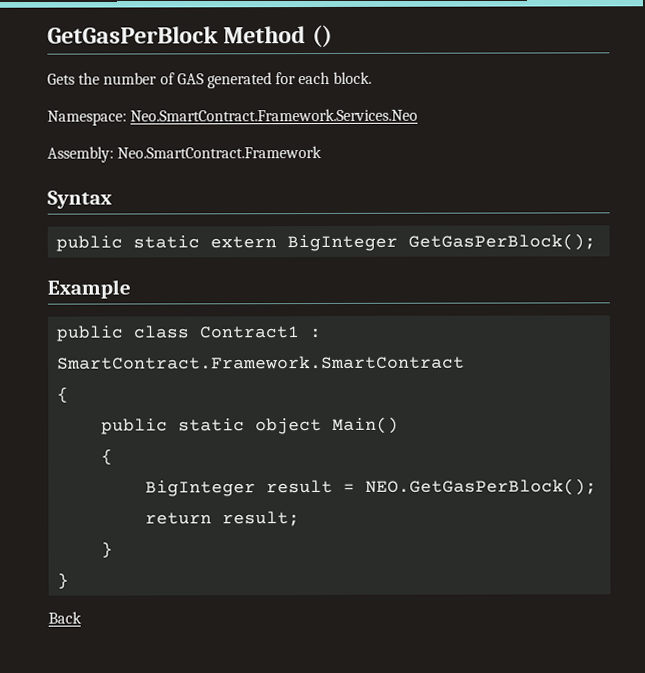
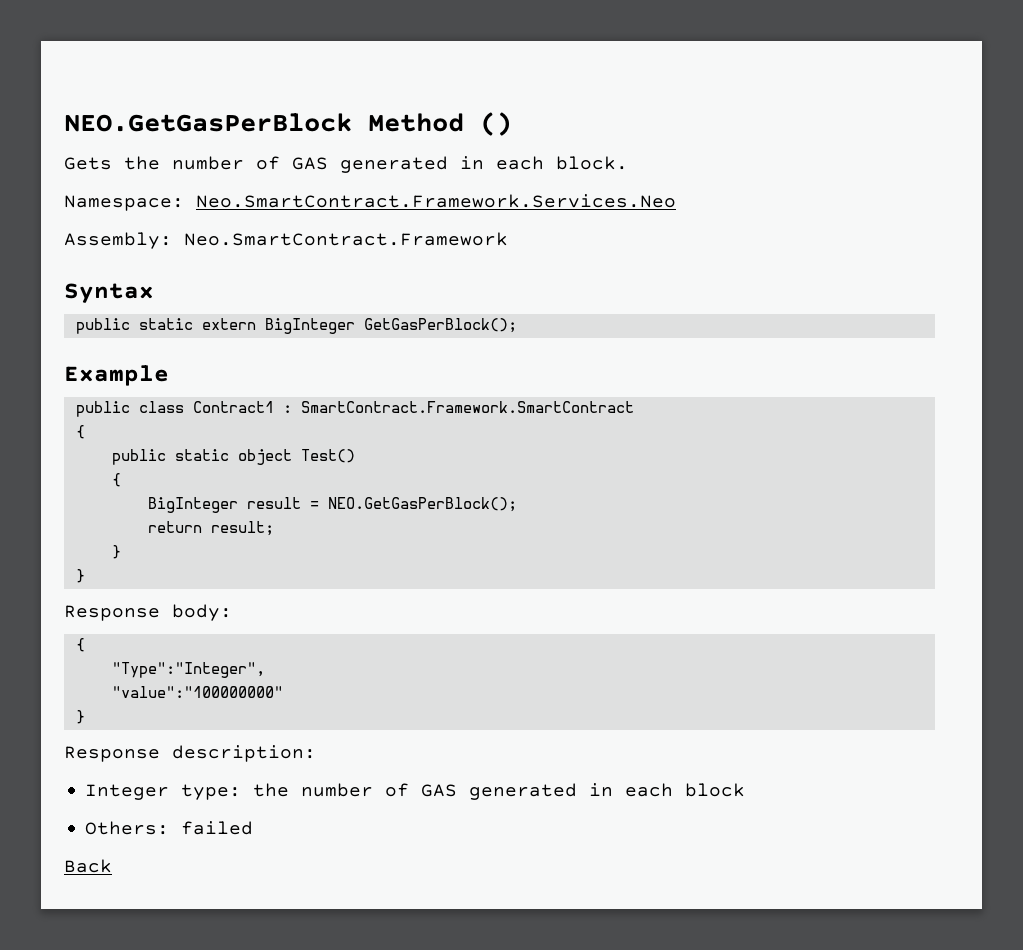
- GetGasPerBlock Method ()
+ NEO.GetGasPerBlock Method ()
- Gets the number of GAS generated for each block.
+ Gets the number of GAS generated in each block.
- public static object Main()
+ public static object Test()
+ Response body:
+ {
+ "Type":"Integer",
+ "value":"100000000"
+ }
+ Response description:
+ Integer type: the number of GAS generated in each block
+ Others: failed

